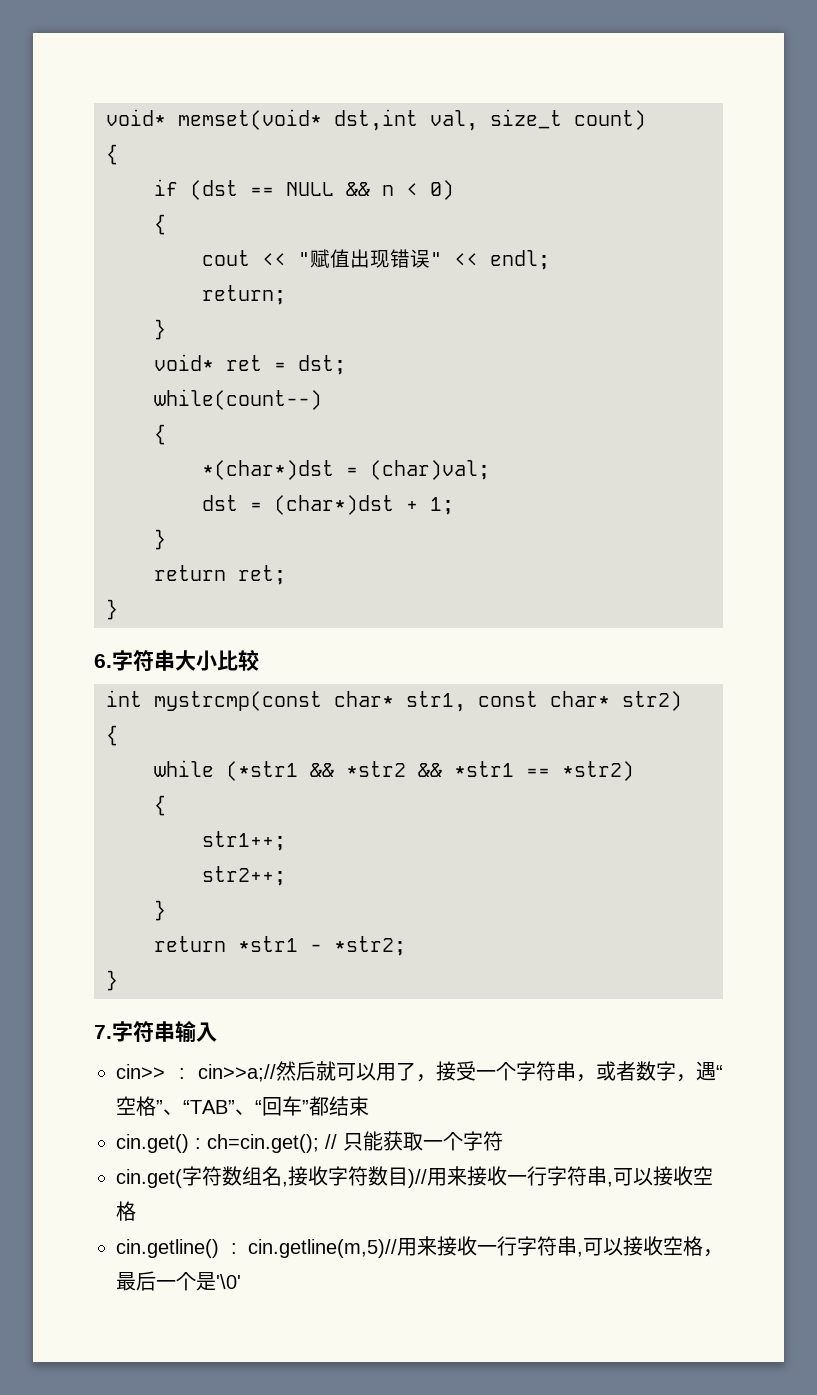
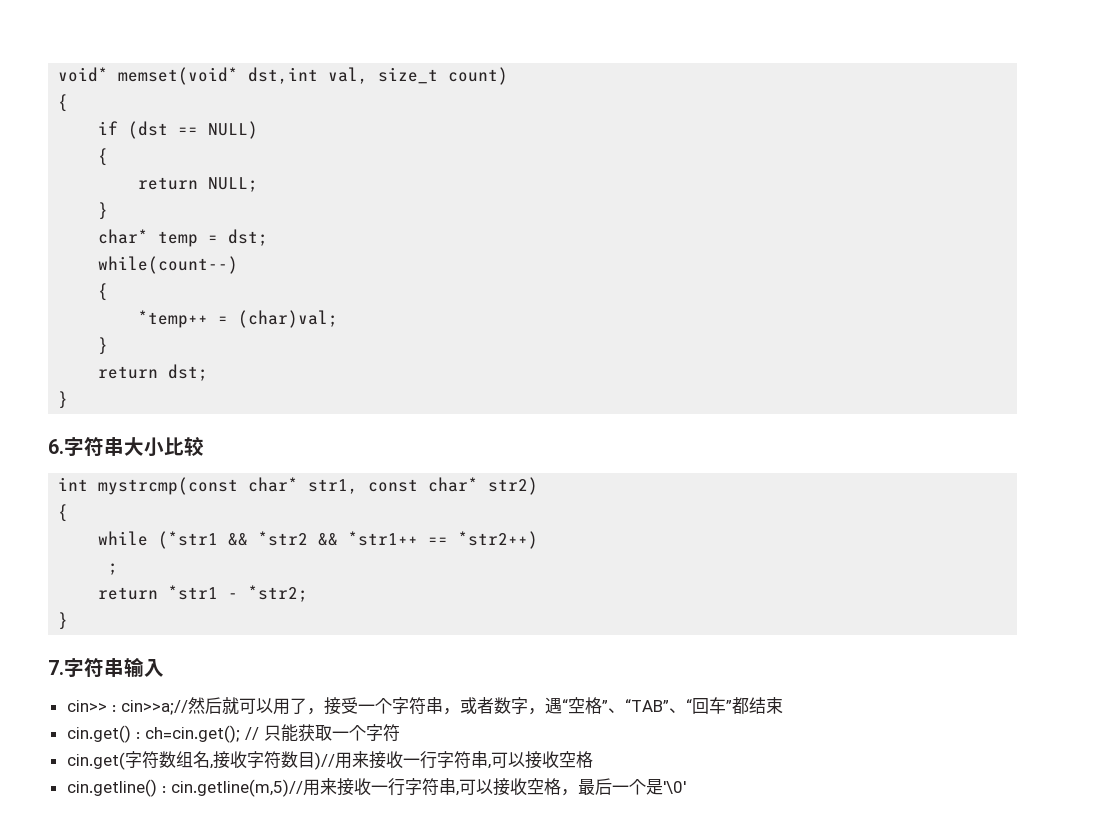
- if (dst == NULL && n < 0)
+ if (dst == NULL)
  {
- cout << "赋值出现错误" << endl;
- return;
+ return NULL;
  }
- void* ret = dst;
+ char* temp = dst;
- *(char*)dst = (char)val;
- dst = (char*)dst + 1;
+ *temp++ = (char)val;
  }
- return ret;
+ return dst;
- while (*str1 && *str2 && *str1 == *str2)
- {
- str1++;
- str2++;
- }
+ while (*str1 && *str2 && *str1++ == *str2++)
+ ;

